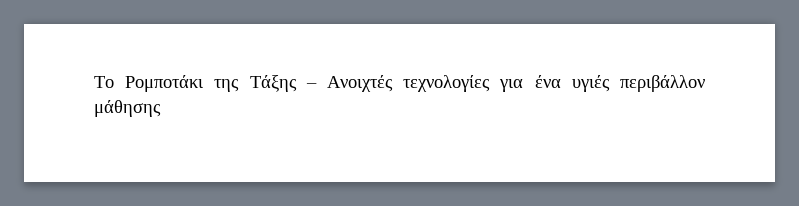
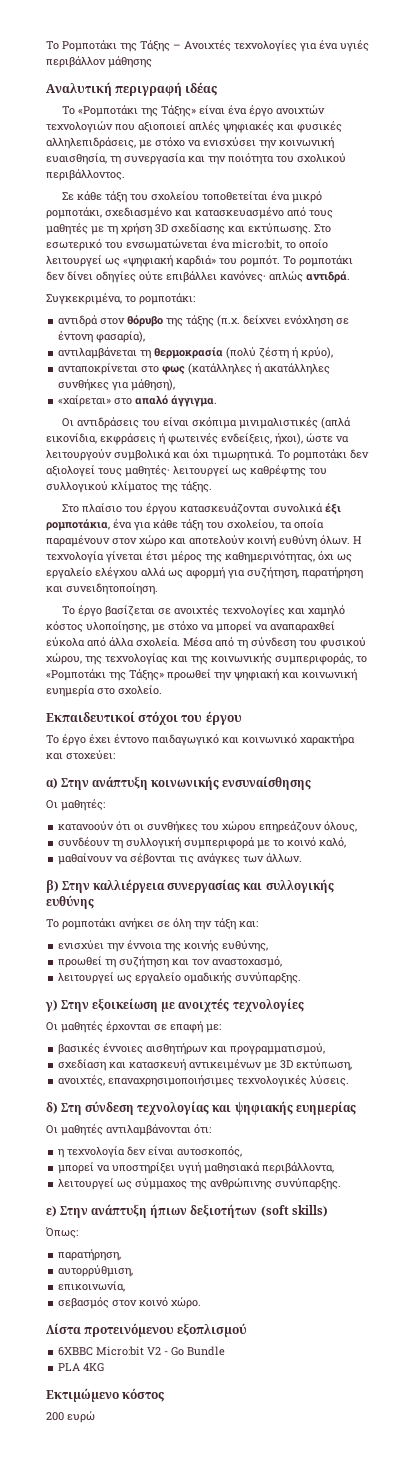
+ Αναλυτική περιγραφή ιδέας
+ Το «Ρομποτάκι της Τάξης» είναι ένα έργο ανοιχτών τεχνολογιών που αξιοποιεί απλές ψηφιακές και φυσικές αλληλεπιδράσεις, με στόχο να ενισχύσει την κοινωνική ευαισθησία, τη συνεργασία και την ποιότητα του σχολικού περιβάλλοντος.
+ Σε κάθε τάξη του σχολείου τοποθετείται ένα μικρό ρομποτάκι, σχεδιασμένο και κατασκευασμένο από τους μαθητές με τη χρήση 3D σχεδίασης και εκτύπωσης. Στο εσωτερικό του ενσωματώνεται ένα micro:bit, το οποίο λειτουργεί ως «ψηφιακή καρδιά» του ρομπότ. Το ρομποτάκι δεν δίνει οδηγίες ούτε επιβάλλει κανόνες· απλώς αντιδρά.
+ Συγκεκριμένα, το ρομποτάκι:
+ αντιδρά στον θόρυβο της τάξης (π.χ. δείχνει ενόχληση σε έντονη φασαρία),
+ αντιλαμβάνεται τη θερμοκρασία (πολύ ζέστη ή κρύο),
+ ανταποκρίνεται στο φως (κατάλληλες ή ακατάλληλες συνθήκες για μάθηση),
+ «χαίρεται» στο απαλό άγγιγμα.
+ Οι αντιδράσεις του είναι σκόπιμα μινιμαλιστικές (απλά εικονίδια, εκφράσεις ή φωτεινές ενδείξεις, ήχοι), ώστε να λειτουργούν συμβολικά και όχι τιμωρητικά. Το ρομποτάκι δεν αξιολογεί τους μαθητές· λειτουργεί ως καθρέφτης του συλλογικού κλίματος της τάξης.
+ Στο πλαίσιο του έργου κατασκευάζονται συνολικά έξι ρομποτάκια, ένα για κάθε τάξη του σχολείου, τα οποία παραμένουν στον χώρο και αποτελούν κοινή ευθύνη όλων. Η τεχνολογία γίνεται έτσι μέρος της καθημερινότητας, όχι ως εργαλείο ελέγχου αλλά ως αφορμή για συζήτηση, παρατήρηση και συνειδητοποίηση.
+ Το έργο βασίζεται σε ανοιχτές τεχνολογίες και χαμηλό κόστος υλοποίησης, με στόχο να μπορεί να αναπαραχθεί εύκολα από άλλα σχολεία. Μέσα από τη σύνδεση του φυσικού χώρου, της τεχνολογίας και της κοινωνικής συμπεριφοράς, το «Ρομποτάκι της Τάξης» προωθεί την ψηφιακή και κοινωνική ευημερία στο σχολείο.
+ Εκπαιδευτικοί στόχοι του έργου
+ Το έργο έχει έντονο παιδαγωγικό και κοινωνικό χαρακτήρα και στοχεύει:
+ α) Στην ανάπτυξη κοινωνικής ενσυναίσθησης
+ Οι μαθητές:
+ κατανοούν ότι οι συνθήκες του χώρου επηρεάζουν όλους,
+ συνδέουν τη συλλογική συμπεριφορά με το κοινό καλό,
+ μαθαίνουν να σέβονται τις ανάγκες των άλλων.
+ β) Στην καλλιέργεια συνεργασίας και συλλογικής ευθύνης
+ Το ρομποτάκι ανήκει σε όλη την τάξη και:
+ ενισχύει την έννοια της κοινής ευθύνης,
+ προωθεί τη συζήτηση και τον αναστοχασμό,
+ λειτουργεί ως εργαλείο ομαδικής συνύπαρξης.
+ γ) Στην εξοικείωση με ανοιχτές τεχνολογίες
+ Οι μαθητές έρχονται σε επαφή με:
+ βασικές έννοιες αισθητήρων και προγραμματισμού,
+ σχεδίαση και κατασκευή αντικειμένων με 3D εκτύπωση,
+ ανοιχτές, επαναχρησιμοποιήσιμες τεχνολογικές λύσεις.
+ δ) Στη σύνδεση τεχνολογίας και ψηφιακής ευημερίας
+ Οι μαθητές αντιλαμβάνονται ότι:
+ η τεχνολογία δεν είναι αυτοσκοπός,
+ μπορεί να υποστηρίξει υγιή μαθησιακά περιβάλλοντα,
+ λειτουργεί ως σύμμαχος της ανθρώπινης συνύπαρξης.
+ ε) Στην ανάπτυξη ήπιων δεξιοτήτων (soft skills)
+ Όπως:
+ παρατήρηση,
+ αυτορρύθμιση,
+ επικοινωνία,
+ σεβασμός στον κοινό χώρο.
+ Λίστα προτεινόμενου εξοπλισμού
+ 6XBBC Micro:bit V2 - Go Bundle
+ PLA 4KG
+ Εκτιμώμενο κόστος
+ 200 ευρώ

